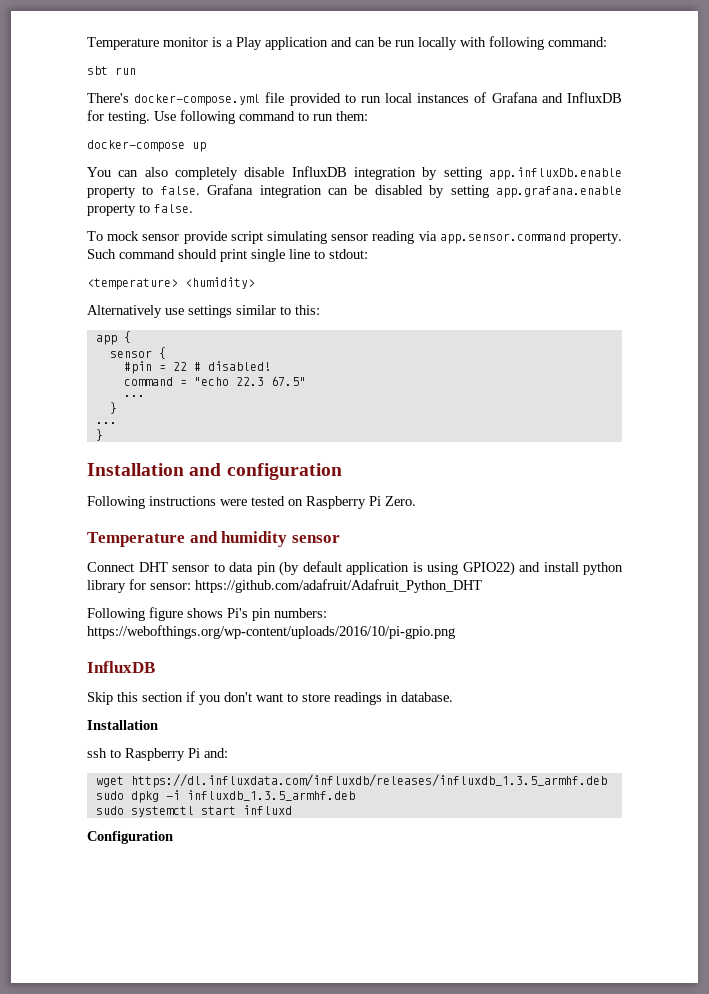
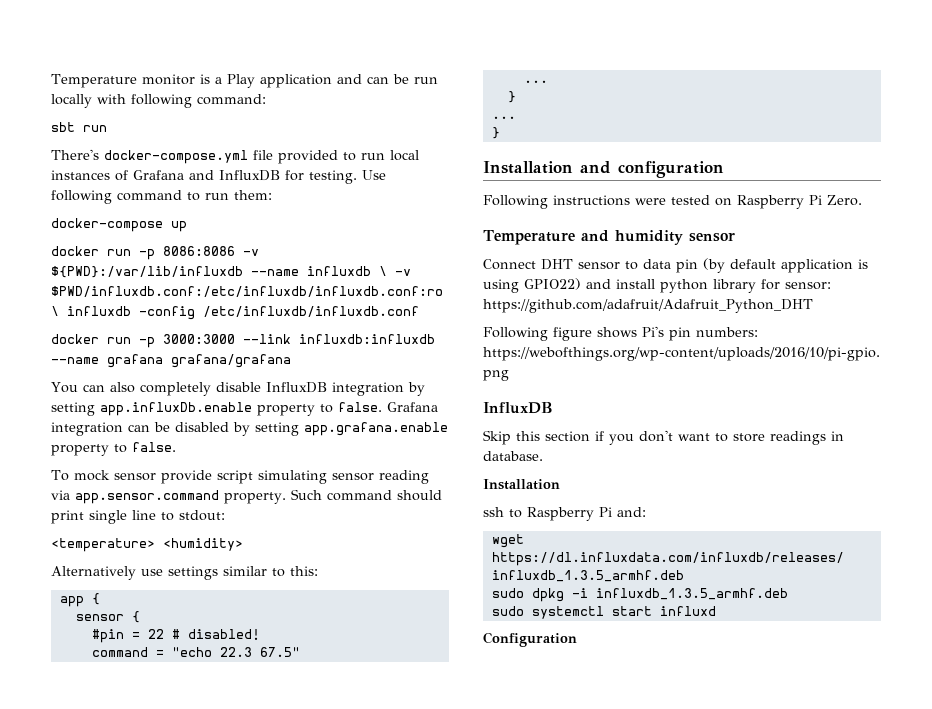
+ docker run -p 8086:8086 -v ${PWD}:/var/lib/influxdb --name influxdb \ -v $PWD/influxdb.conf:/etc/influxdb/influxdb.conf:ro \ influxdb -config /etc/influxdb/influxdb.conf
+ docker run -p 3000:3000 --link influxdb:influxdb --name grafana grafana/grafana

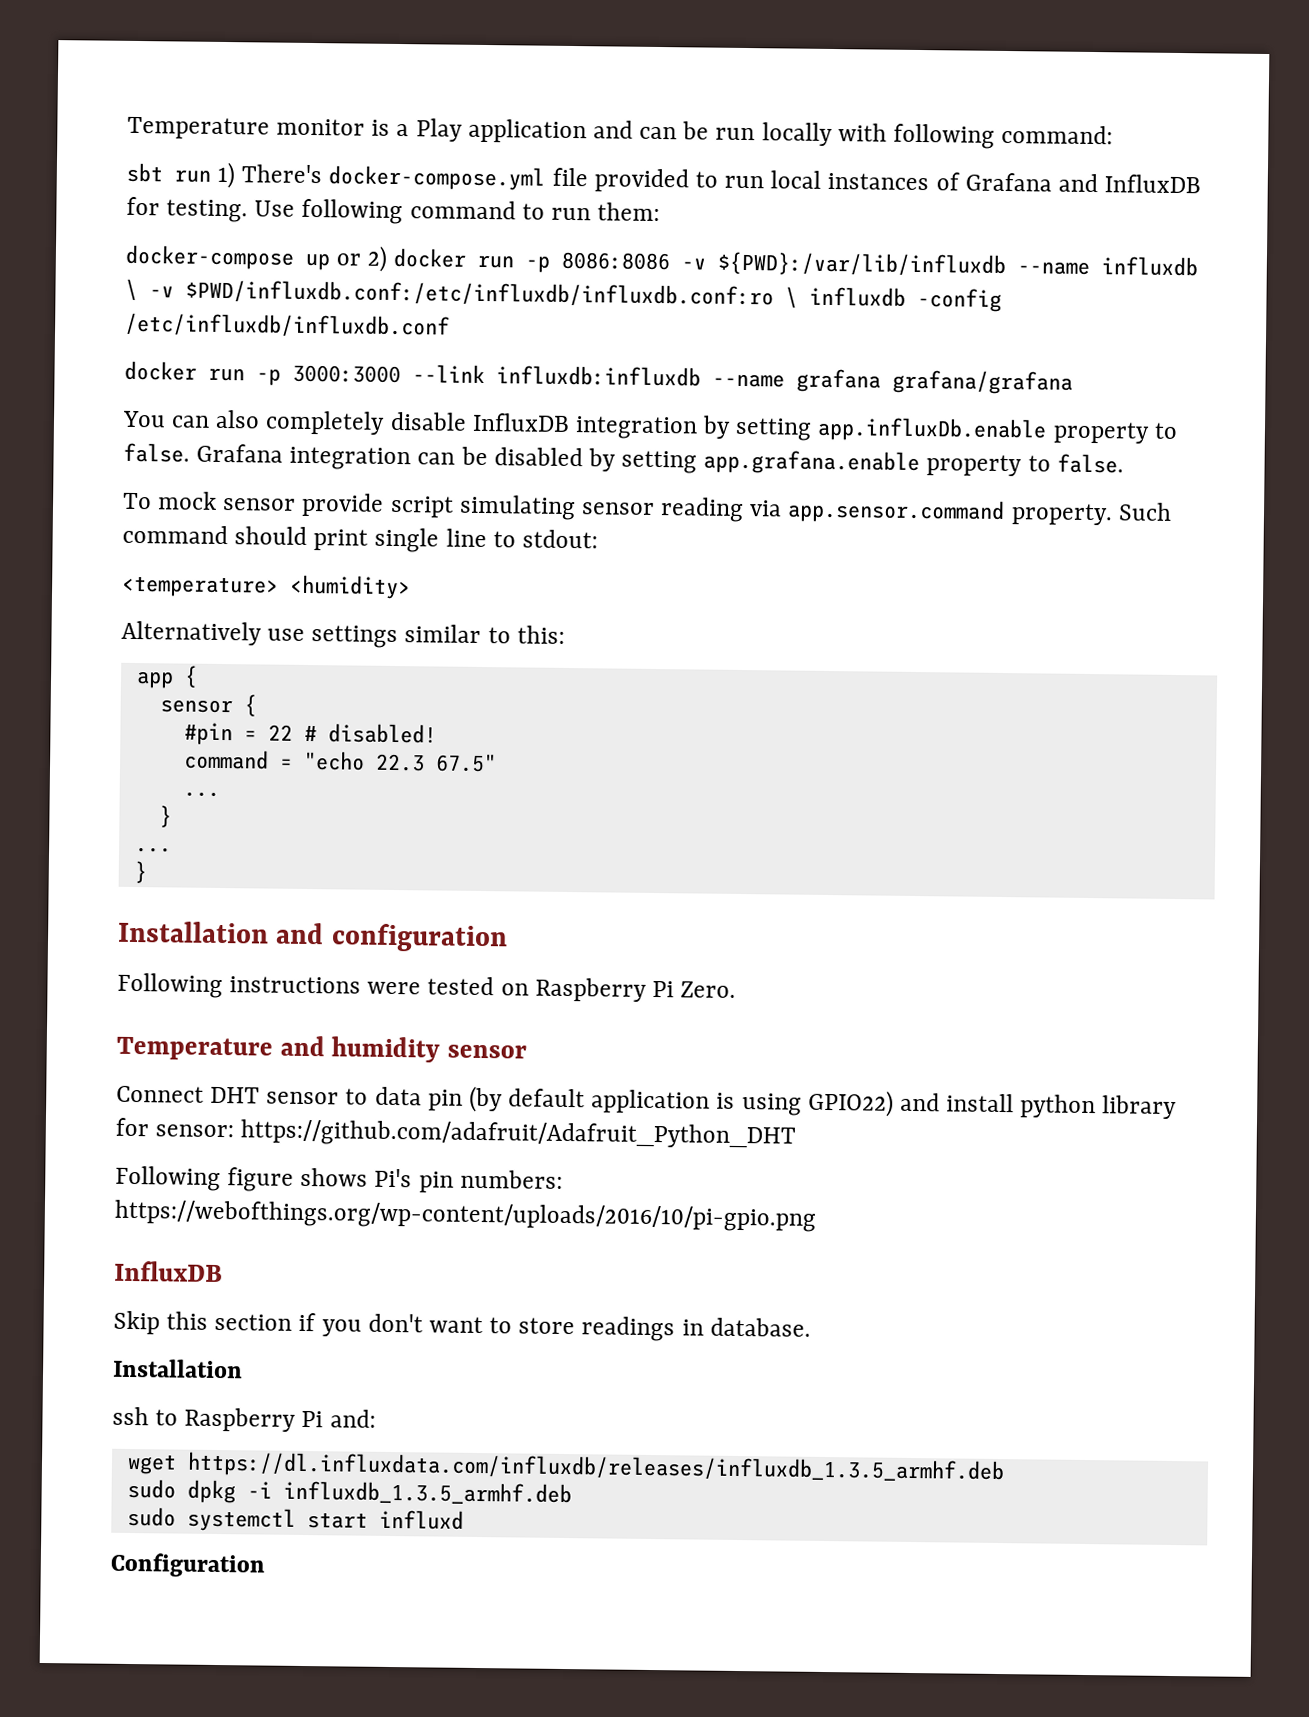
- sbt run
- There's docker-compose.yml file provided to run local instances of Grafana and InfluxDB for testing.
+ sbt run 1) There's docker-compose.yml file provided to run local instances of Grafana and InfluxDB for testing.
- docker-compose up
- docker run -p 8086:8086 -v ${PWD}:/var/lib/influxdb --name influxdb \ -v $PWD/influxdb.conf:/etc/influxdb/influxdb.conf:ro \ influxdb -config /etc/influxdb/influxdb.conf
+ docker-compose up or 2) docker run -p 8086:8086 -v ${PWD}:/var/lib/influxdb --name influxdb \ -v $PWD/influxdb.conf:/etc/influxdb/influxdb.conf:ro \ influxdb -config /etc/influxdb/influxdb.conf

